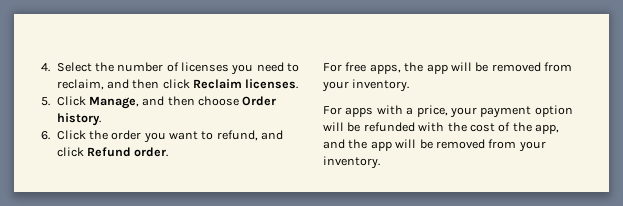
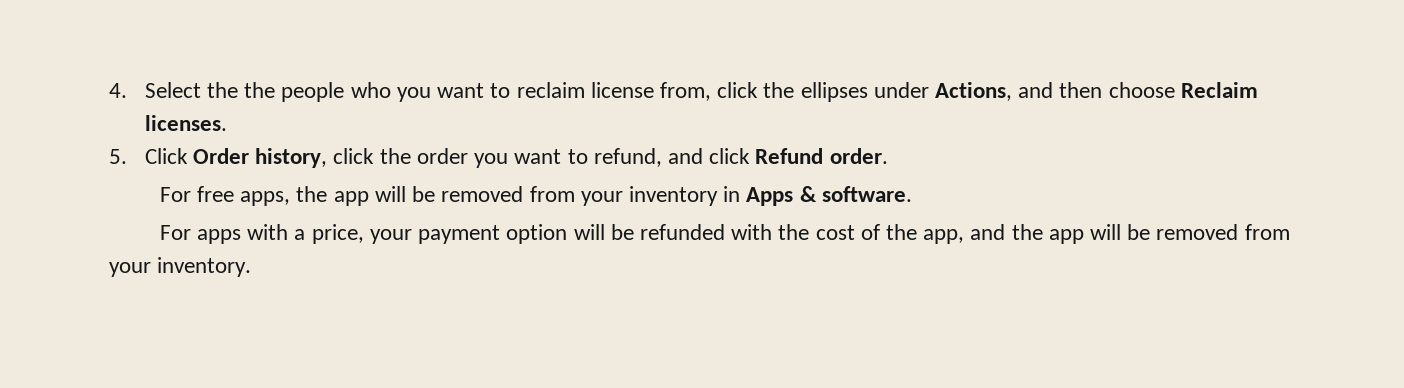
- 4. Select the number of licenses you need to reclaim, and then click Reclaim licenses.
+ 4. Select the the people who you want to reclaim license from, click the ellipses under Actions, and then choose Reclaim licenses.
- 5. Click Manage, and then choose Order history.
- 6. Click the order you want to refund, and click Refund order.
+ 5. Click Order history, click the order you want to refund, and click Refund order.
- For free apps, the app will be removed from your inventory.
+ For free apps, the app will be removed from your inventory in Apps & software.

